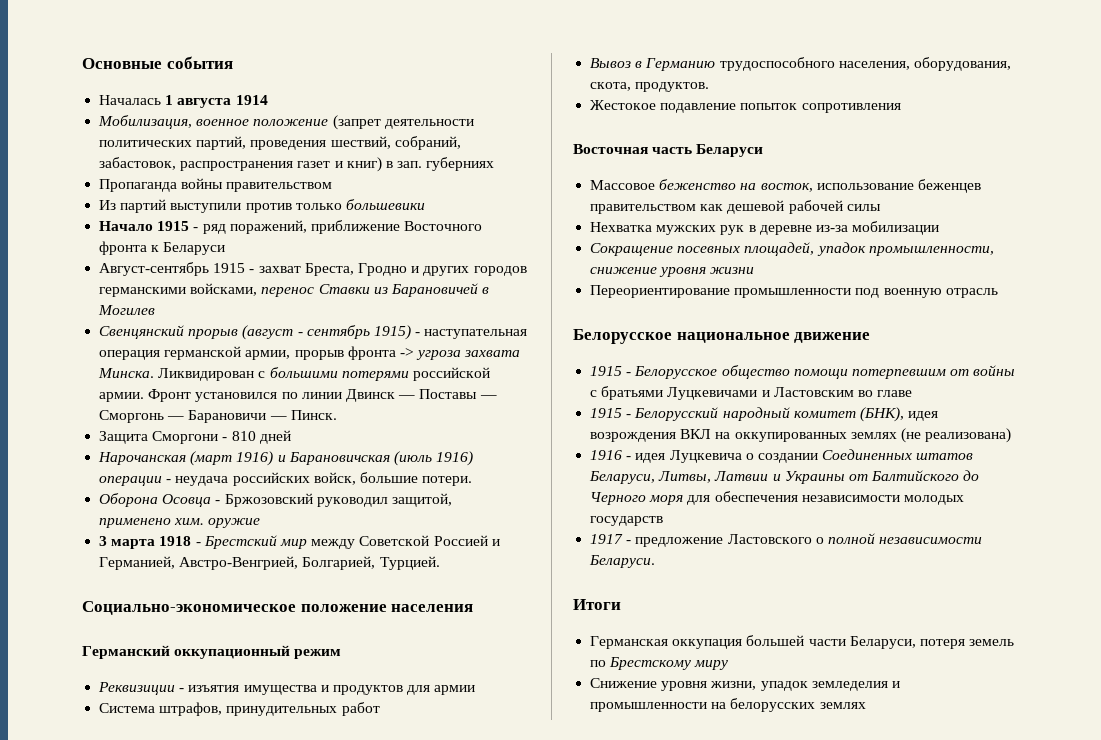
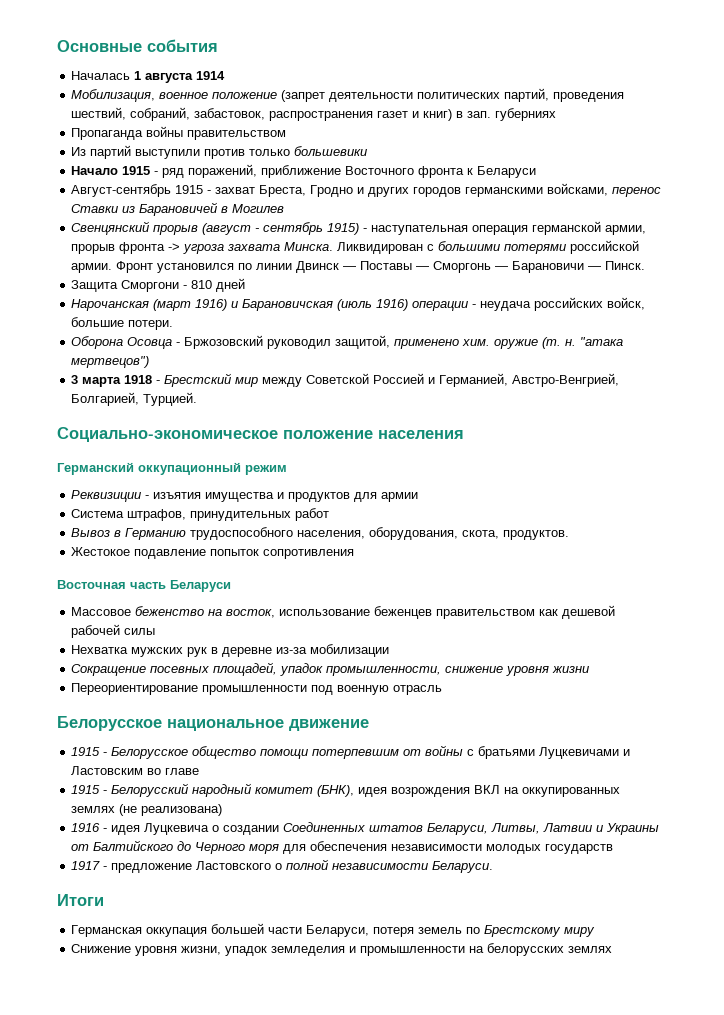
- Оборона Осовца - Бржозовский руководил защитой, применено хим. оружие
+ Оборона Осовца - Бржозовский руководил защитой, применено хим. оружие (т. н. "атака мертвецов")

